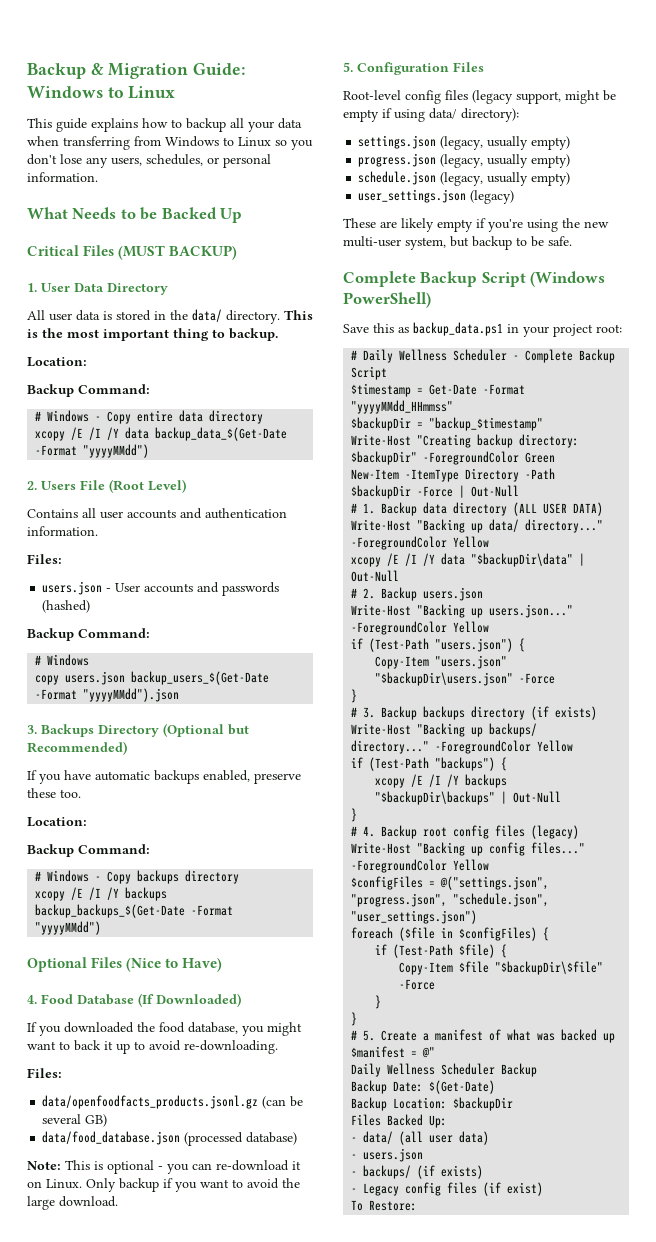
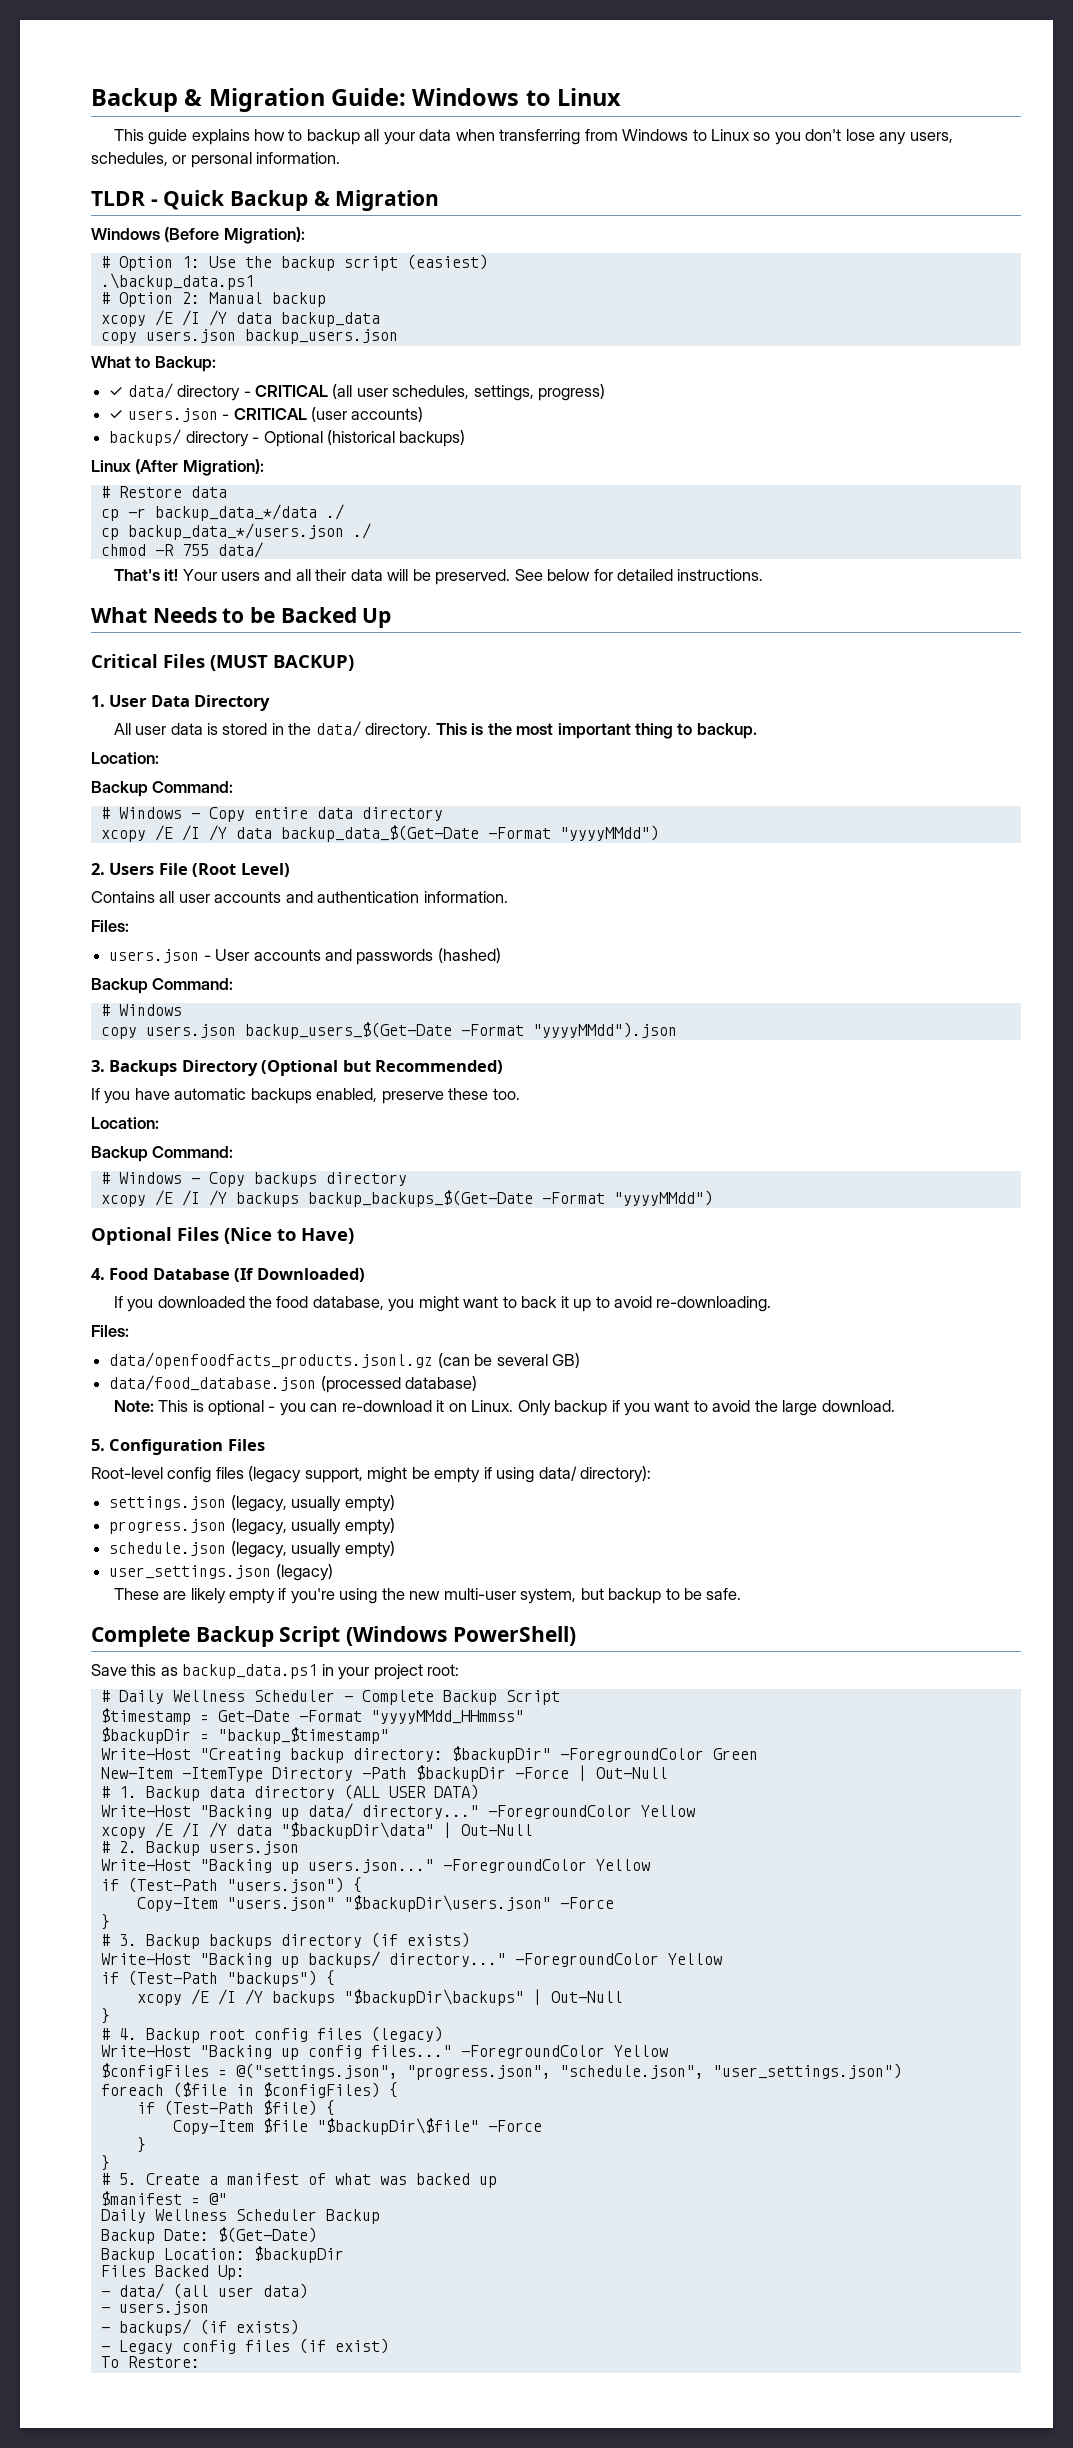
+ TLDR - Quick Backup & Migration
+ Windows (Before Migration):
+ # Option 1: Use the backup script (easiest)
+ .\backup_data.ps1
+ # Option 2: Manual backup
+ xcopy /E /I /Y data backup_data
+ copy users.json backup_users.json
+ What to Backup:
+ ✓ data/ directory - CRITICAL (all user schedules, settings, progress)
+ ✓ users.json - CRITICAL (user accounts)
+ backups/ directory - Optional (historical backups)
+ Linux (After Migration):
+ # Restore data
+ cp -r backup_data_*/data ./
+ cp backup_data_*/users.json ./
+ chmod -R 755 data/
+ That's it! Your users and all their data will be preserved. See below for detailed instructions.

